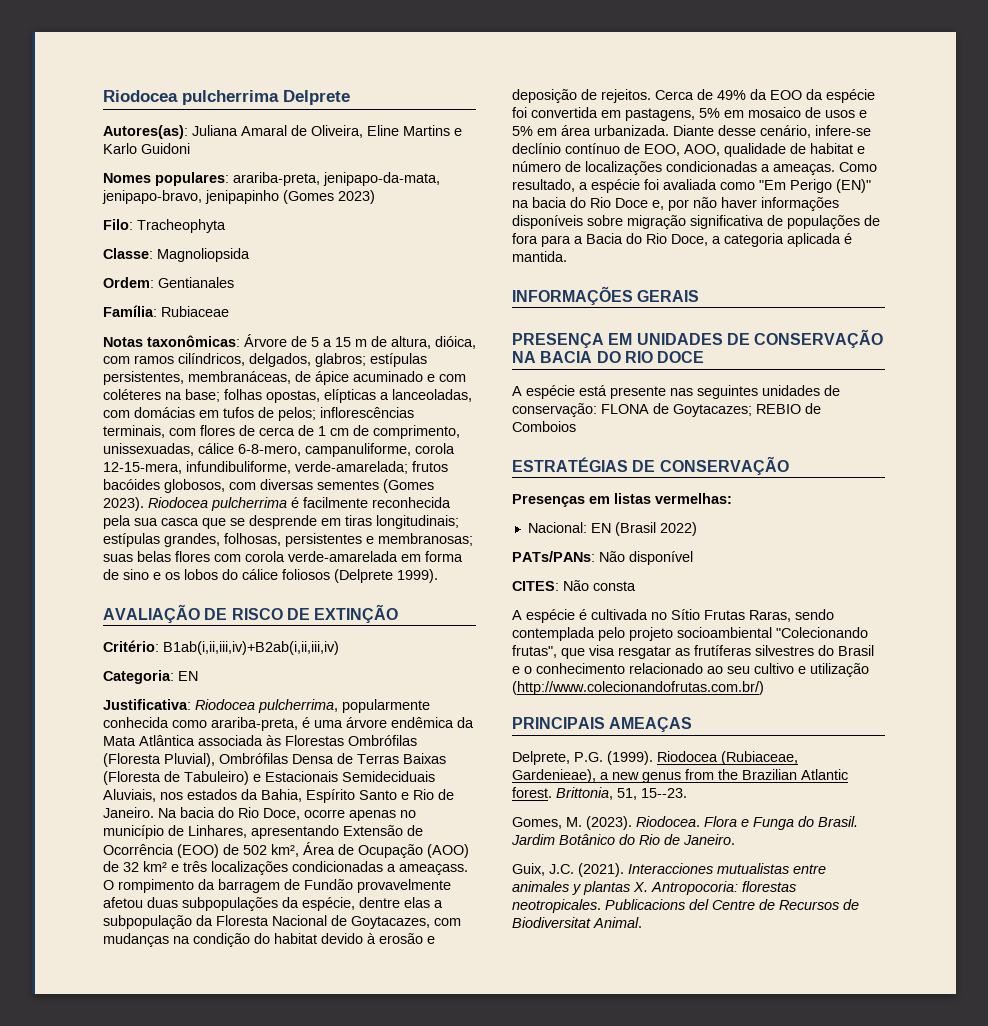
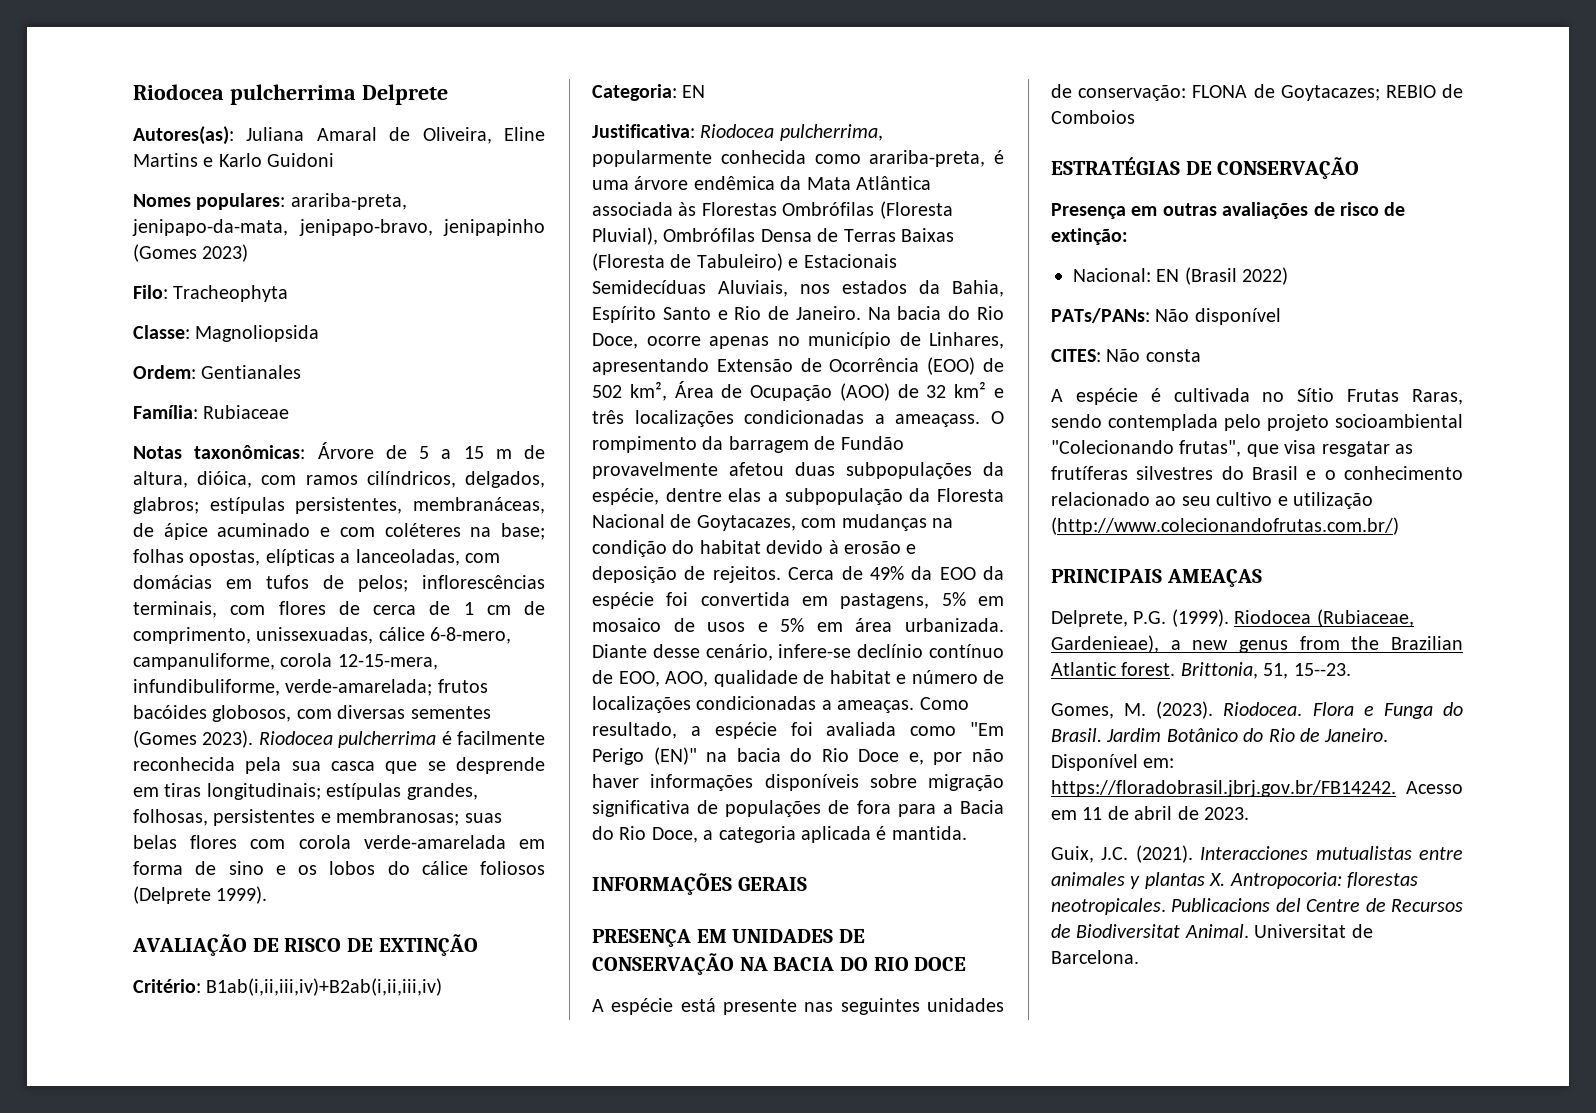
- Justificativa: Riodocea pulcherrima, popularmente conhecida como arariba-preta, é uma árvore endêmica da Mata Atlântica associada às Florestas Ombrófilas (Floresta Pluvial), Ombrófilas Densa de Terras Baixas (Floresta de Tabuleiro) e Estacionais Semideciduais Aluviais, nos estados da Bahia, Espírito Santo e Rio de Janeiro.
+ Justificativa: Riodocea pulcherrima, popularmente conhecida como arariba-preta, é uma árvore endêmica da Mata Atlântica associada às Florestas Ombrófilas (Floresta Pluvial), Ombrófilas Densa de Terras Baixas (Floresta de Tabuleiro) e Estacionais Semidecíduas Aluviais, nos estados da Bahia, Espírito Santo e Rio de Janeiro.
- Presenças em listas vermelhas:
+ Presença em outras avaliações de risco de extinção:
+ Disponível em: https://floradobrasil.jbrj.gov.br/FB14242. Acesso em 11 de abril de 2023.
+ Universitat de Barcelona.

